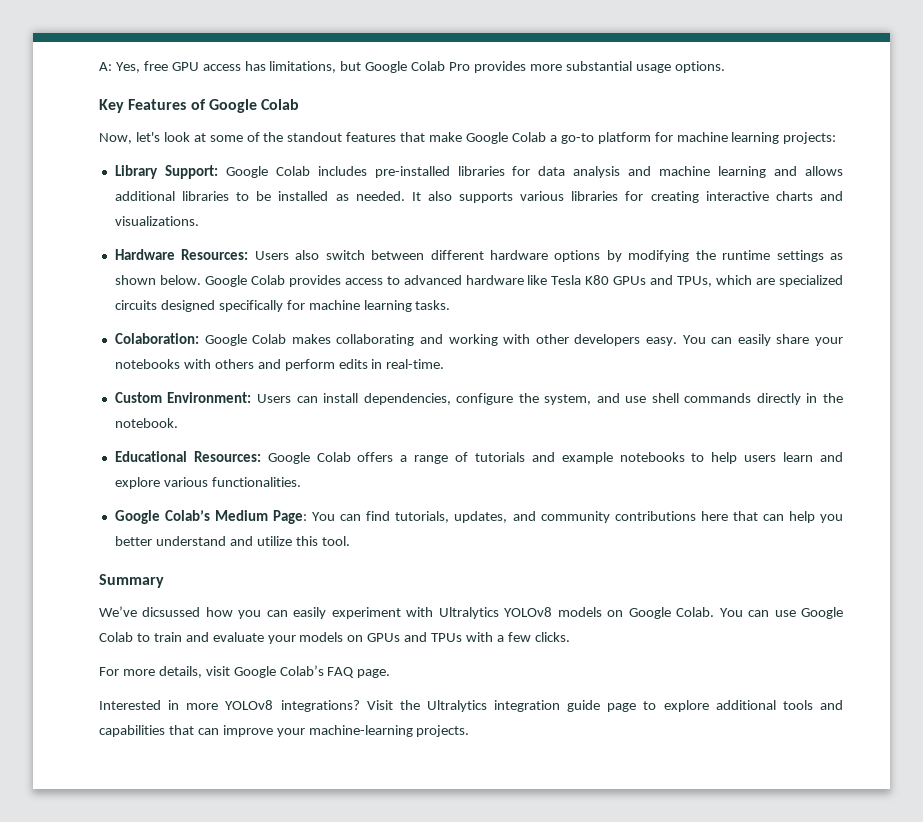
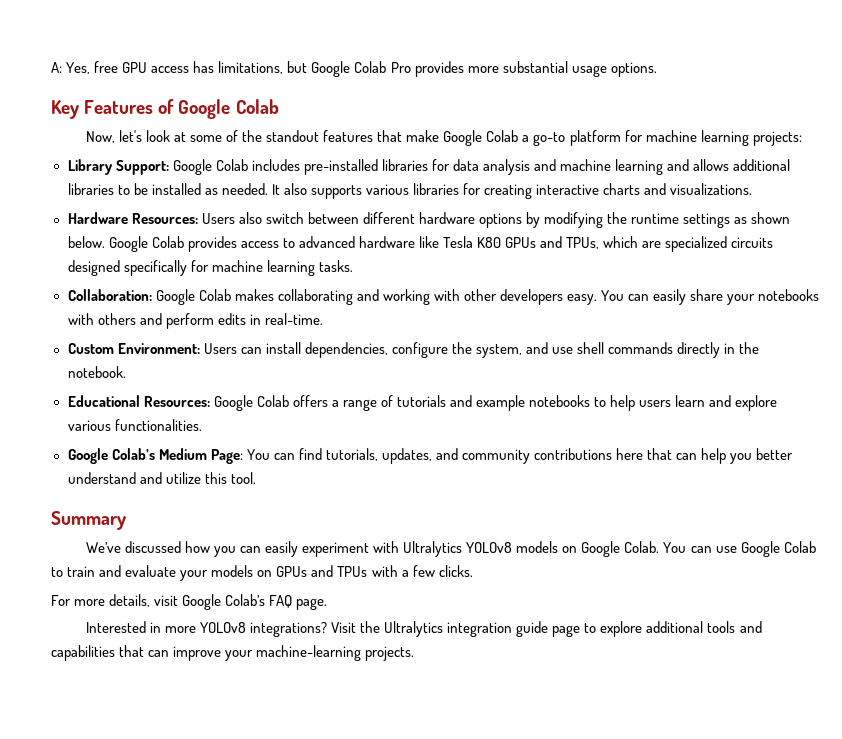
- Colaboration: Google Colab makes collaborating and working with other developers easy.
+ Collaboration: Google Colab makes collaborating and working with other developers easy.
- We’ve dicsussed how you can easily experiment with Ultralytics YOLOv8 models on Google Colab.
+ We’ve discussed how you can easily experiment with Ultralytics YOLOv8 models on Google Colab.

